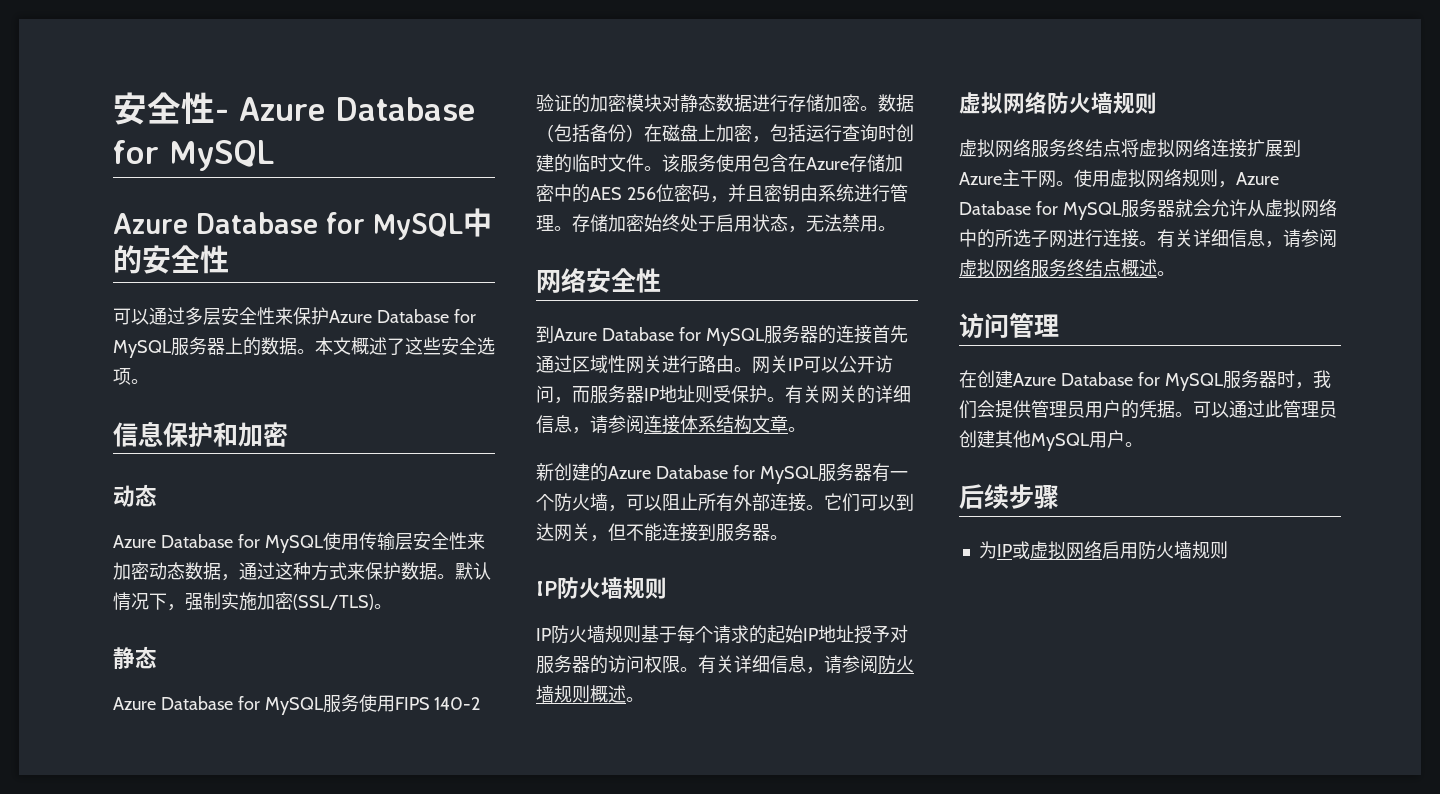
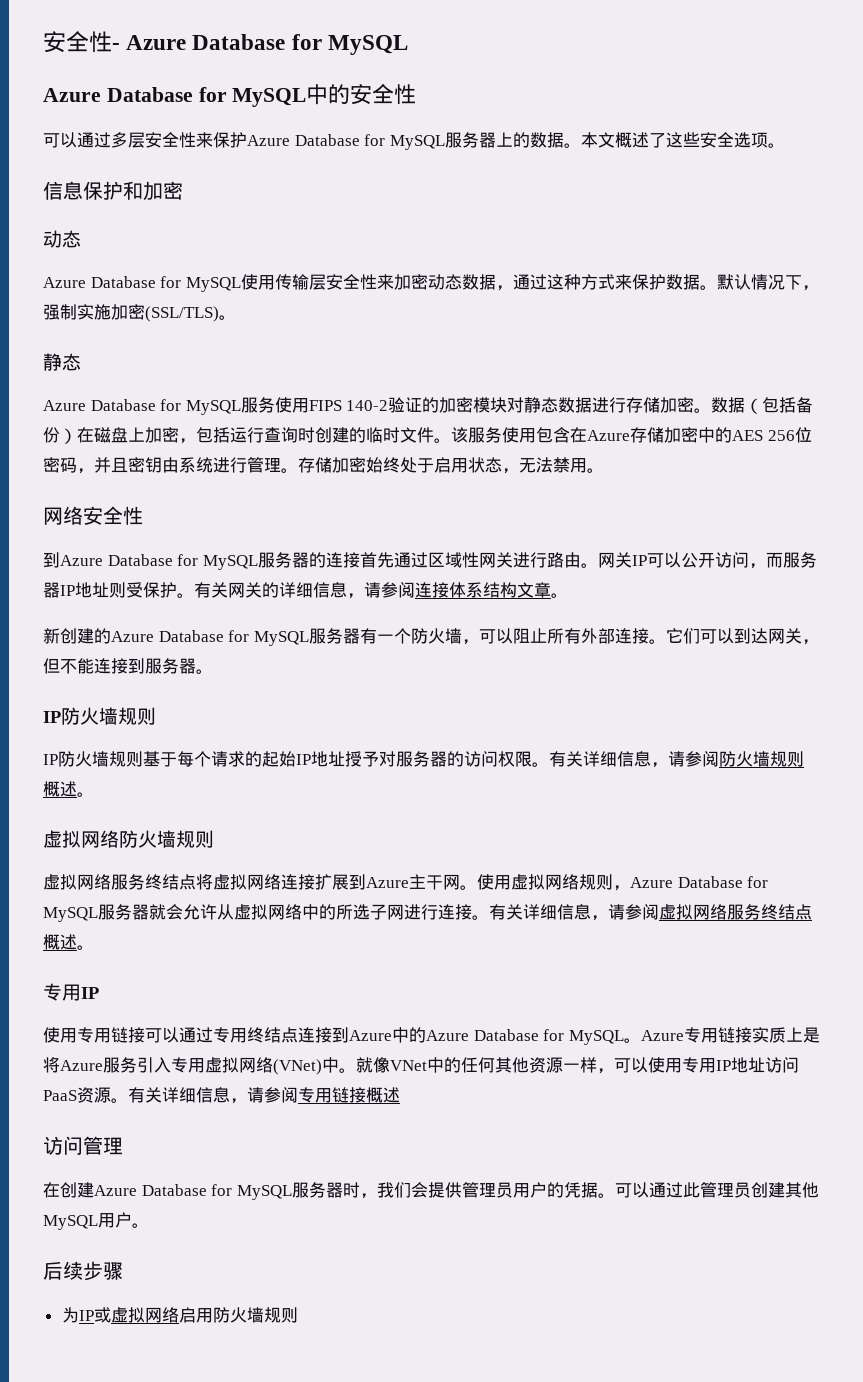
  有关详细信息，请参阅虚拟网络服务终结点概述。
+ 专用IP
+ 使用专用链接可以通过专用终结点连接到Azure中的Azure Database for MySQL。Azure专用链接实质上是将Azure服务引入专用虚拟网络(VNet)中。就像VNet中的任何其他资源一样，可以使用专用IP地址访问PaaS资源。有关详细信息，请参阅专用链接概述

